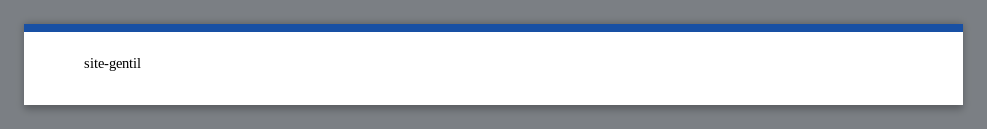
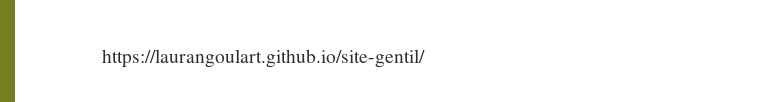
- site-gentil
+ https://laurangoulart.github.io/site-gentil/

